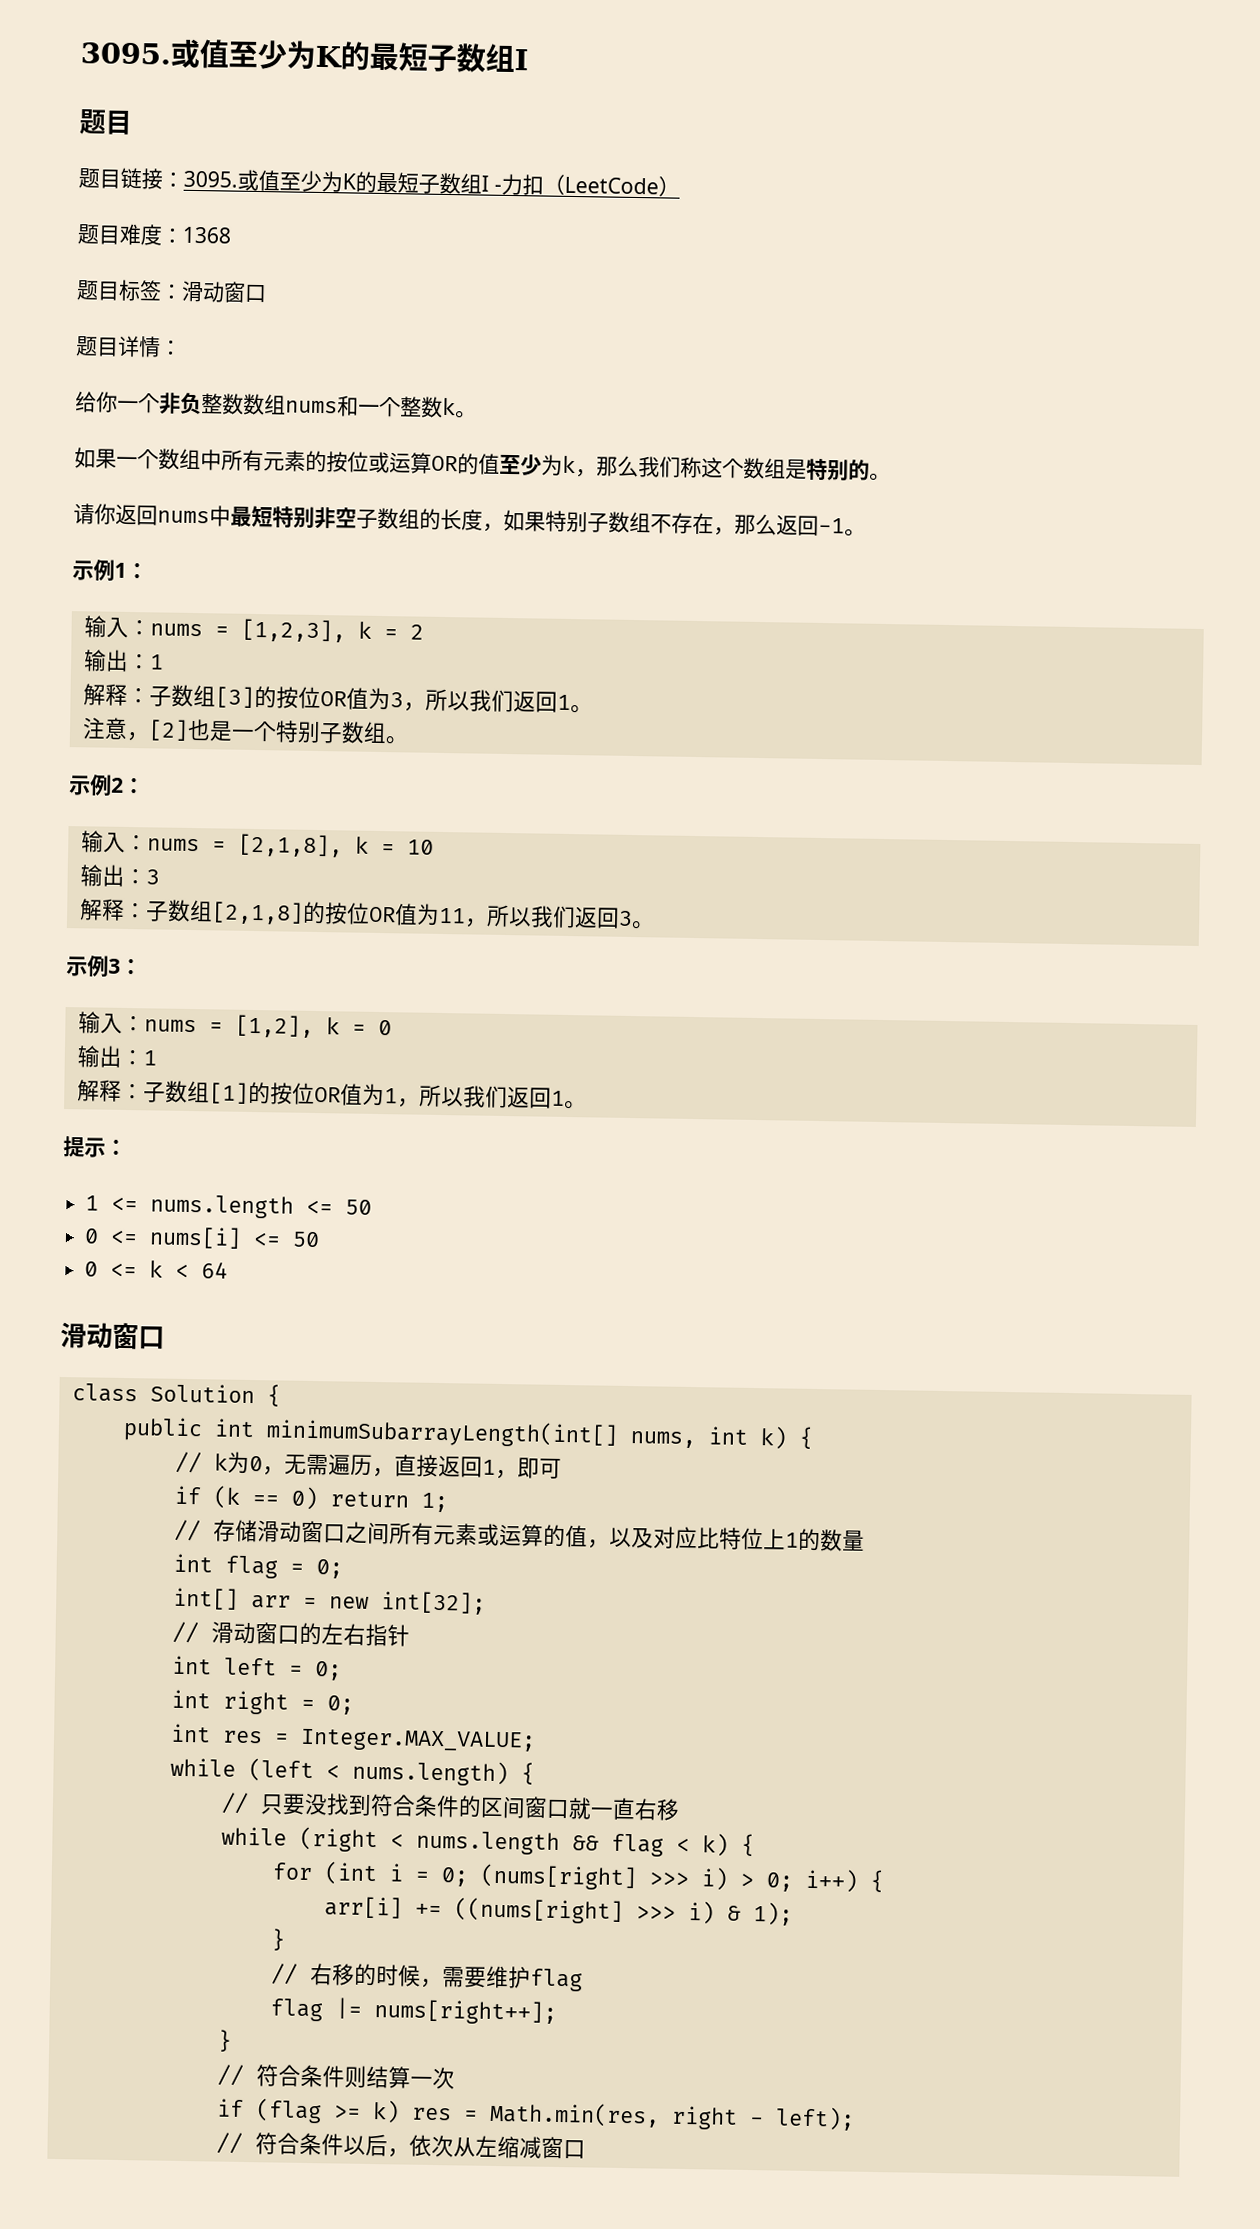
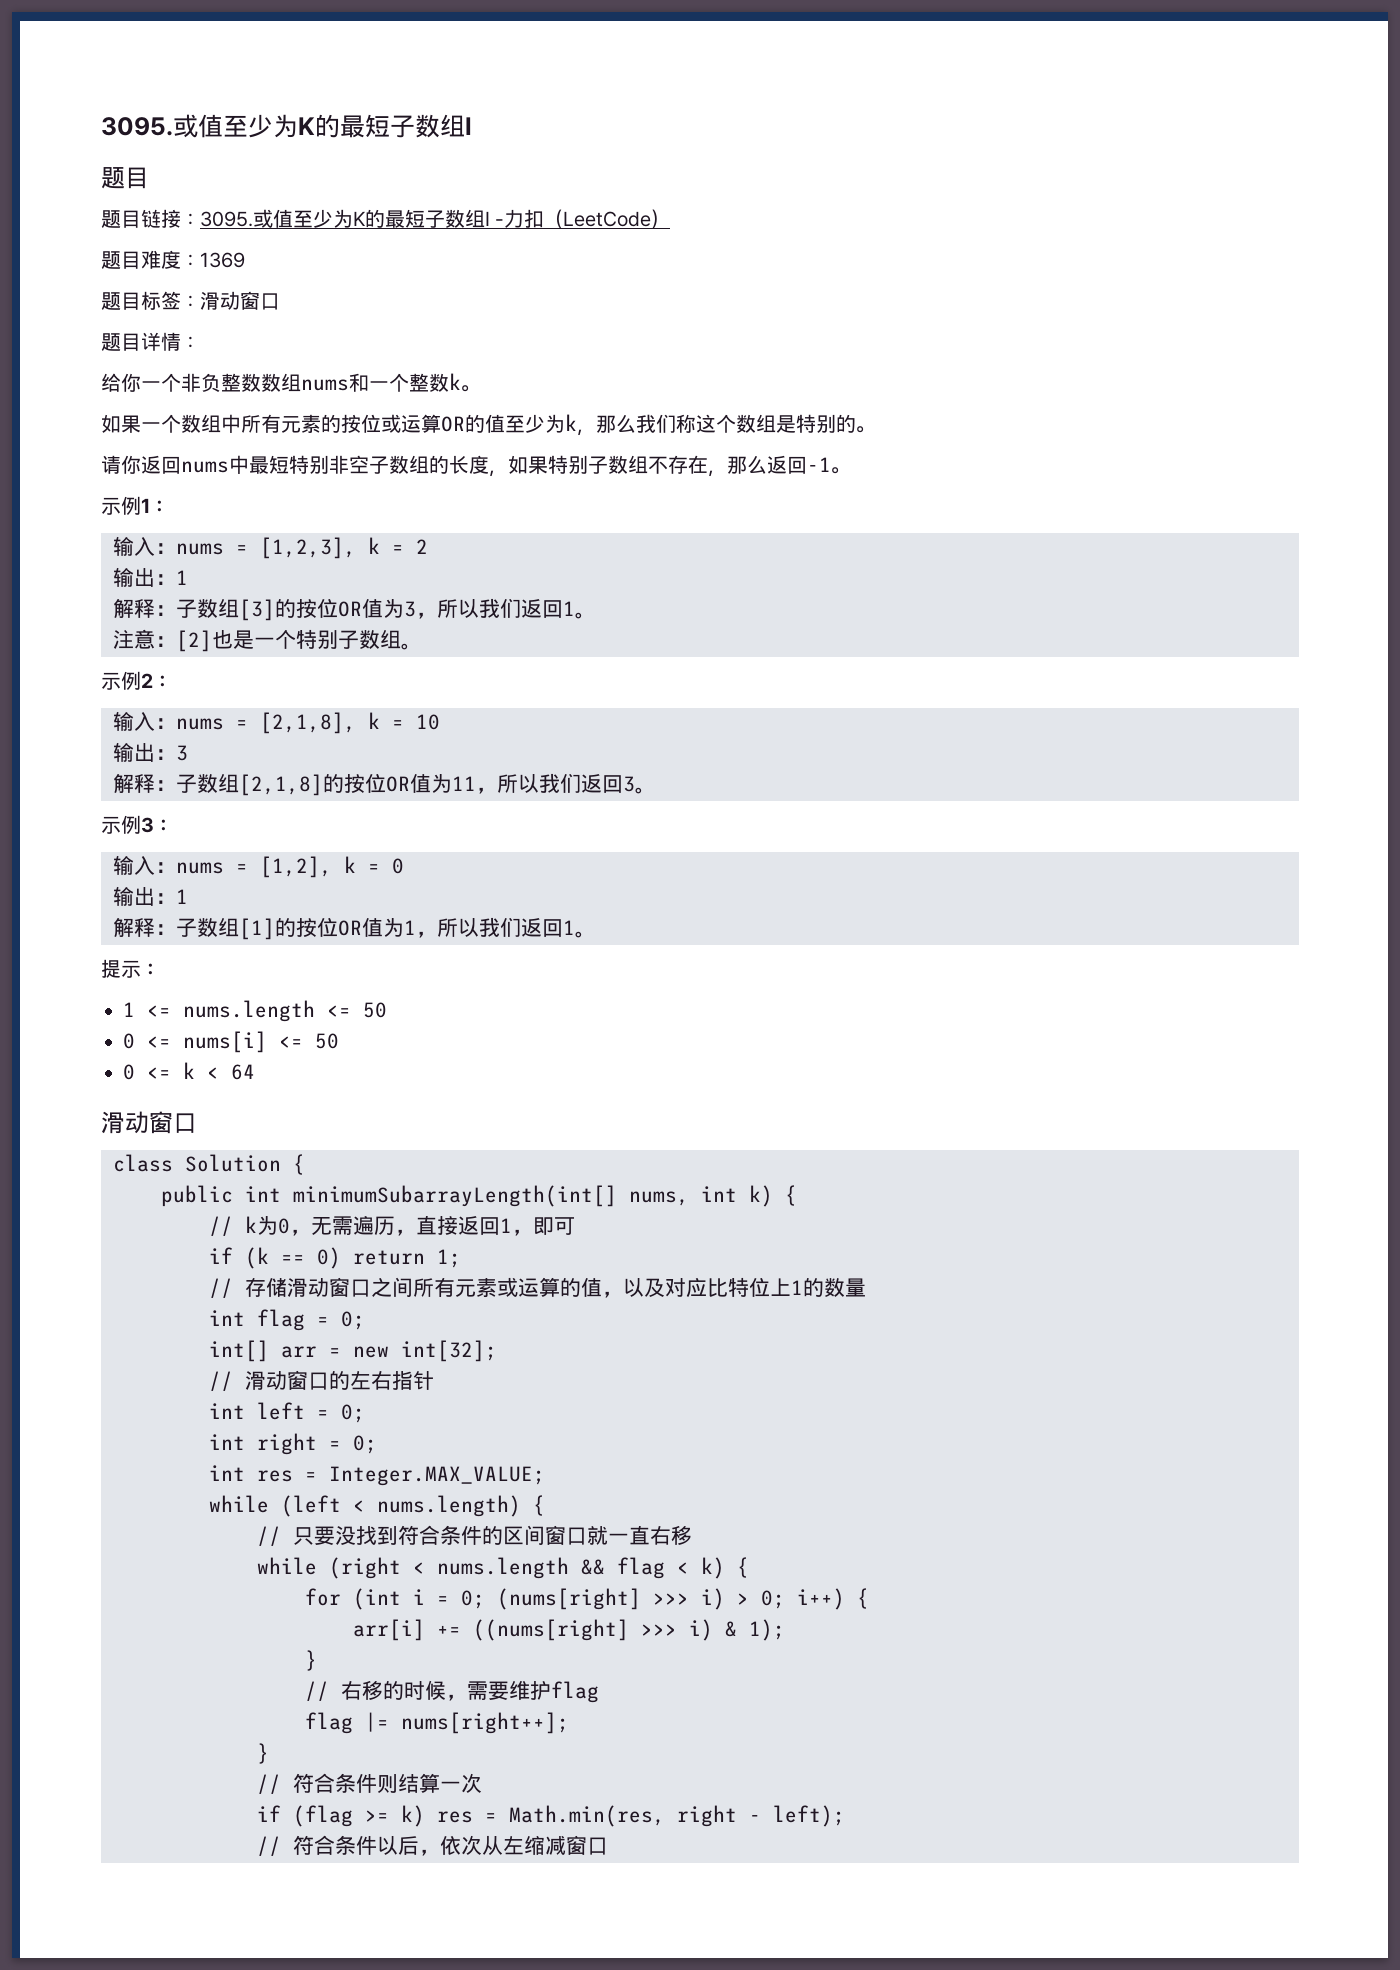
- 题目难度：1368
+ 题目难度：1369
- 注意，[2]也是一个特别子数组。
+ 注意：[2]也是一个特别子数组。

